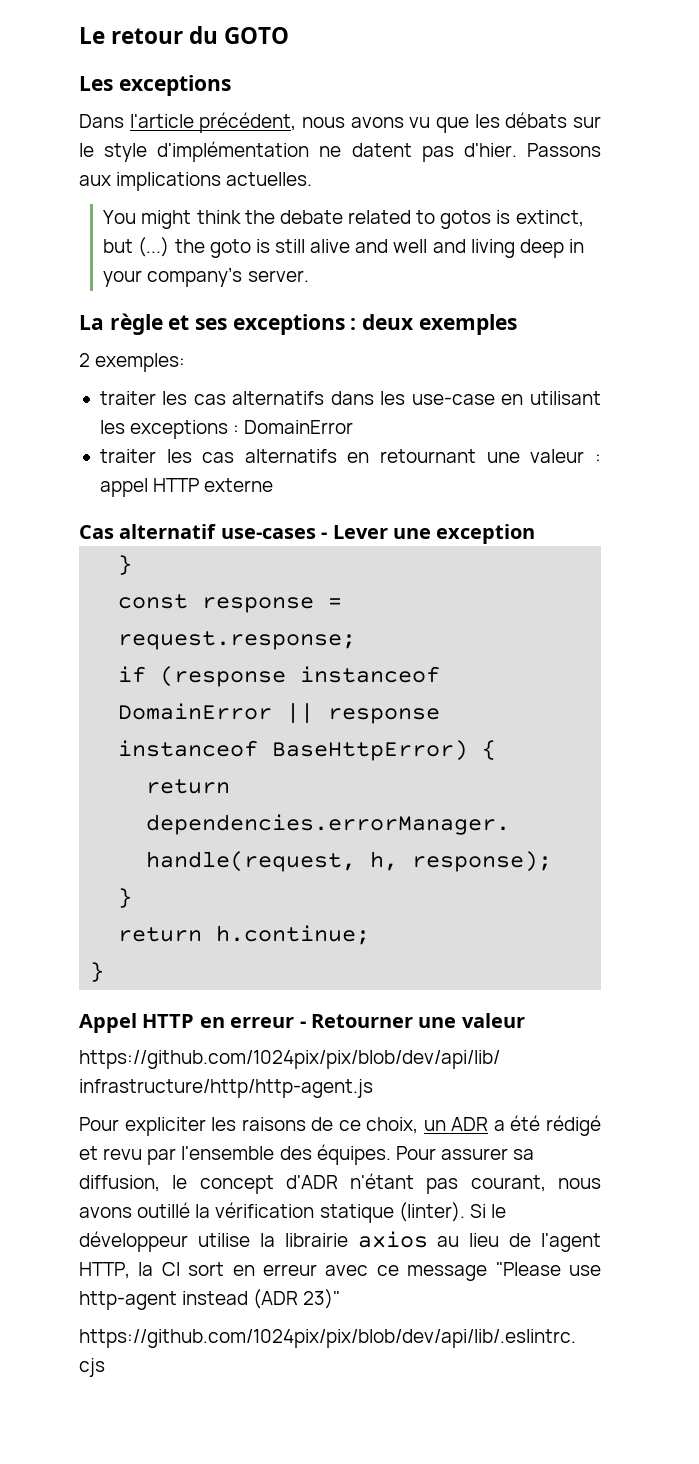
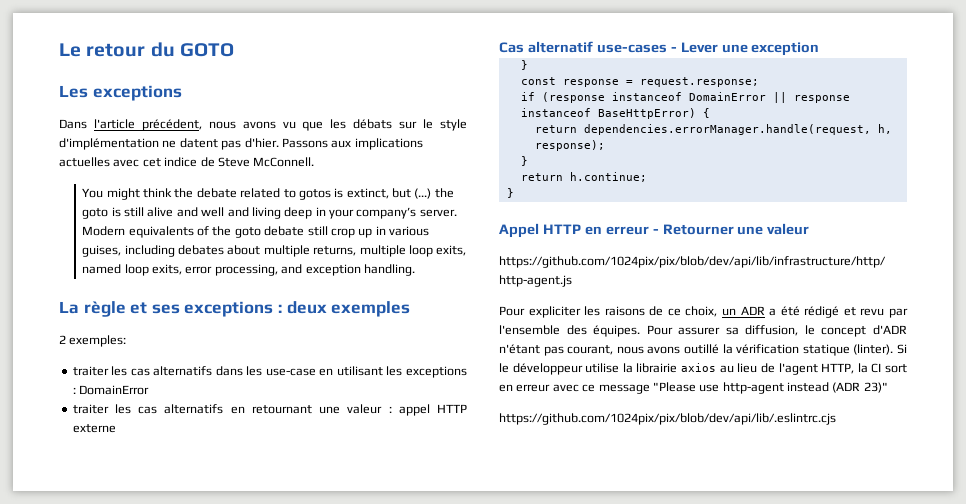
- Passons aux implications actuelles.
+ Passons aux implications actuelles avec cet indice de Steve McConnell.
+ Modern equivalents of the goto debate still crop up in various guises, including debates about multiple returns, multiple loop exits, named loop exits, error processing, and exception handling.

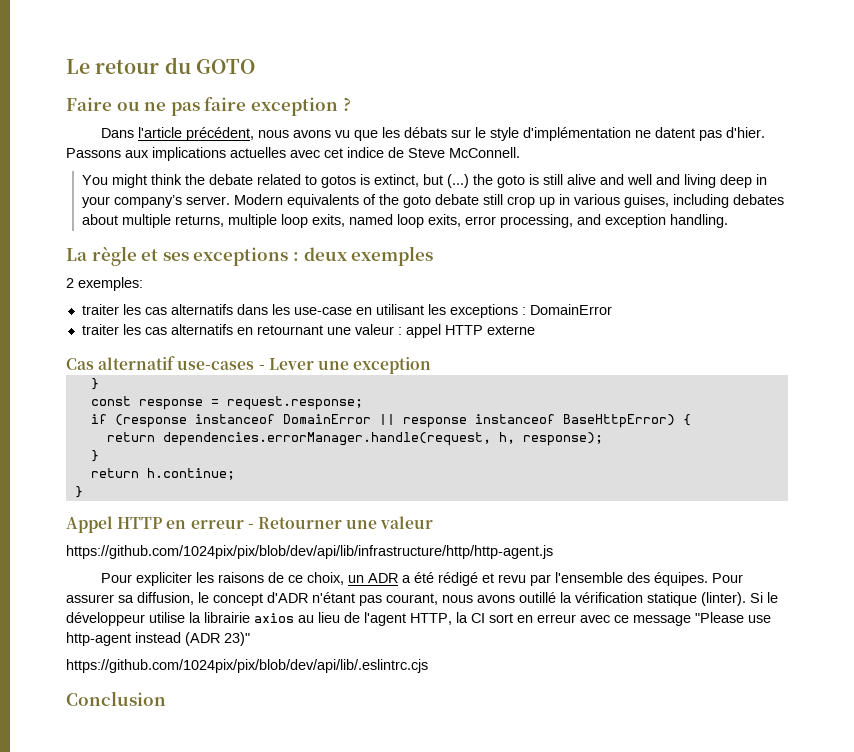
- Les exceptions
+ Faire ou ne pas faire exception ?
+ Conclusion

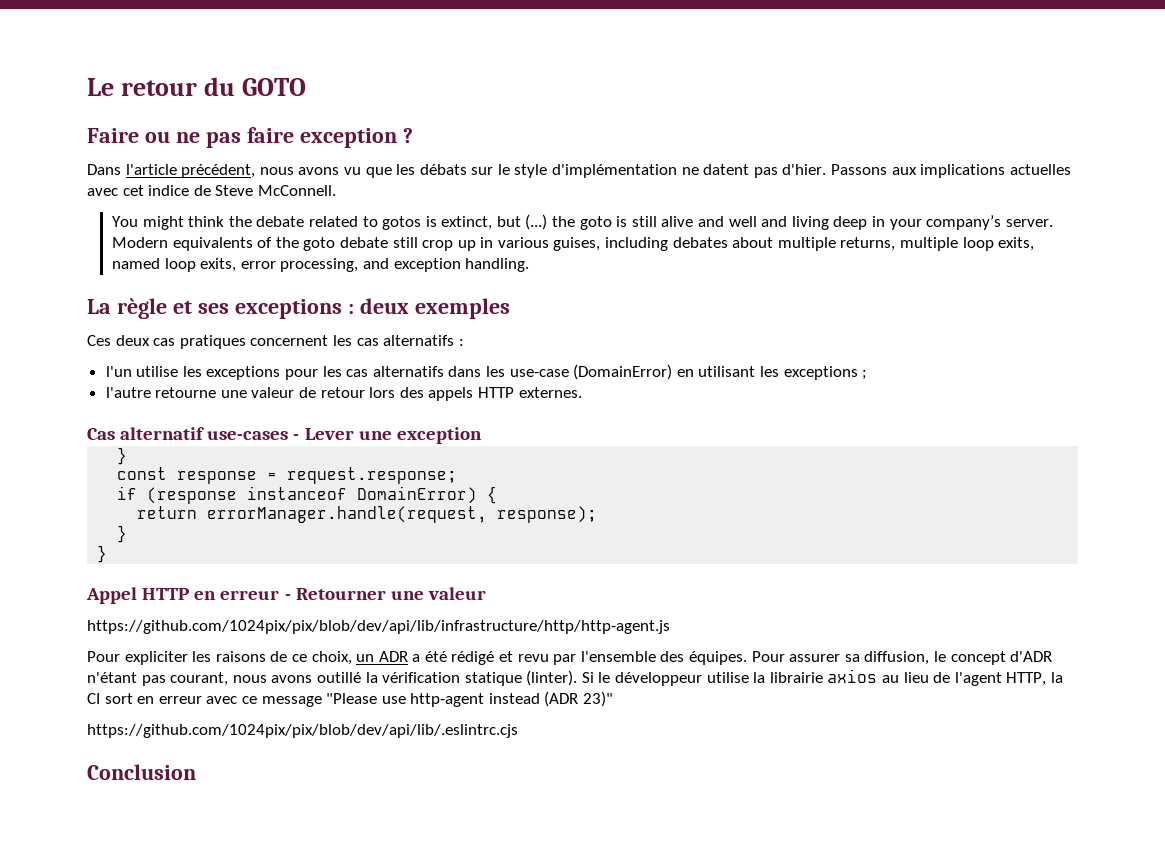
- 2 exemples:
- traiter les cas alternatifs dans les use-case en utilisant les exceptions : DomainError
- traiter les cas alternatifs en retournant une valeur : appel HTTP externe
+ Ces deux cas pratiques concernent les cas alternatifs :
+ l'un utilise les exceptions pour les cas alternatifs dans les use-case (DomainError) en utilisant les exceptions ;
+ l'autre retourne une valeur de retour lors des appels HTTP externes.
- if (response instanceof DomainError || response instanceof BaseHttpError) {
+ if (response instanceof DomainError) {
- return dependencies.errorManager.handle(request, h, response);
+ return errorManager.handle(request, response);
- return h.continue;

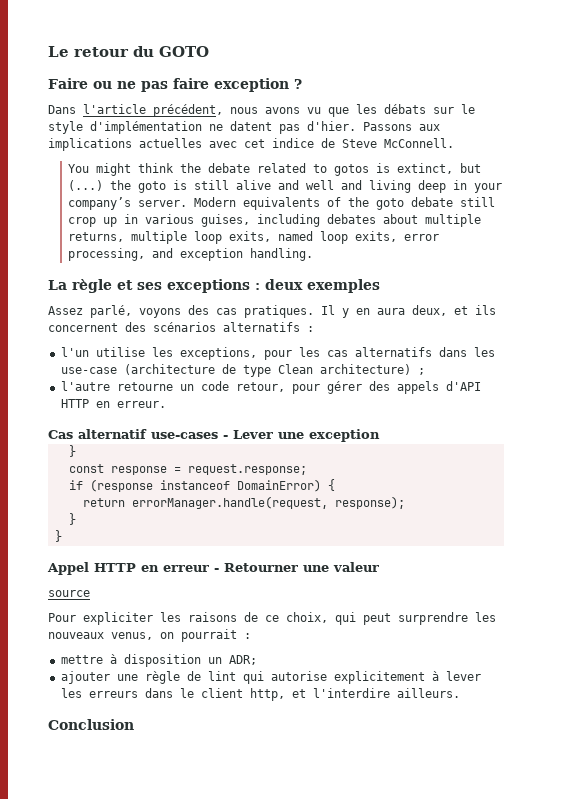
- Ces deux cas pratiques concernent les cas alternatifs :
+ Assez parlé, voyons des cas pratiques. Il y en aura deux, et ils concernent des scénarios alternatifs :
- l'un utilise les exceptions pour les cas alternatifs dans les use-case (DomainError) en utilisant les exceptions ;
- l'autre retourne une valeur de retour lors des appels HTTP externes.
+ l'un utilise les exceptions, pour les cas alternatifs dans les use-case (architecture de type Clean architecture) ;
+ l'autre retourne un code retour, pour gérer des appels d'API HTTP en erreur.
- https://github.com/1024pix/pix/blob/dev/api/lib/infrastructure/http/http-agent.js
+ source
- Pour expliciter les raisons de ce choix, un ADR a été rédigé et revu par l'ensemble des équipes. Pour assurer sa diffusion, le concept d'ADR n'étant pas courant, nous avons outillé la vérification statique (linter). Si le développeur utilise la librairie axios au lieu de l'agent HTTP, la CI sort en erreur avec ce message "Please use http-agent instead (ADR 23)"
- https://github.com/1024pix/pix/blob/dev/api/lib/.eslintrc.cjs
+ Pour expliciter les raisons de ce choix, qui peut surprendre les nouveaux venus, on pourrait :
+ mettre à disposition un ADR;
+ ajouter une règle de lint qui autorise explicitement à lever les erreurs dans le client http, et l'interdire ailleurs.

